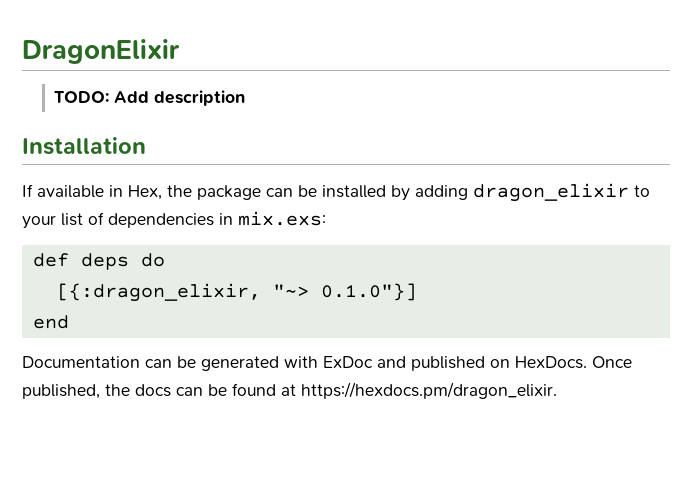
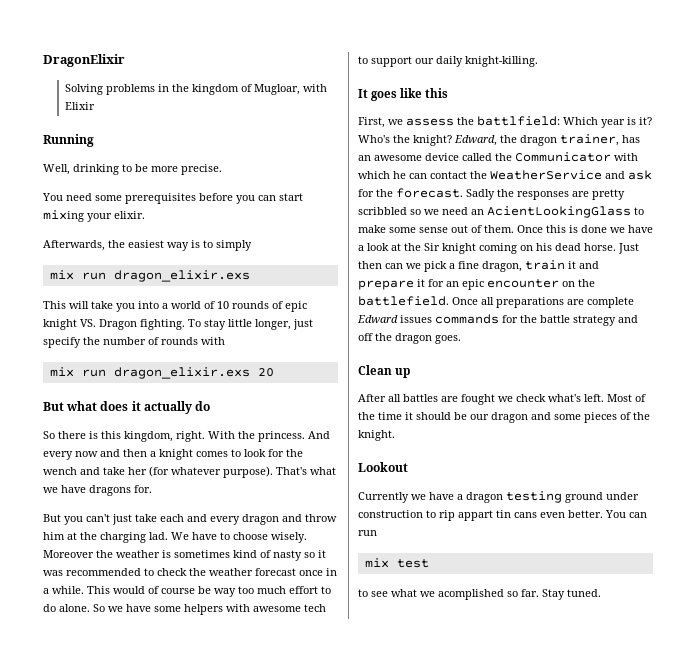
- TODO: Add description
- Installation
- If available in Hex, the package can be installed by adding dragon_elixir to your list of dependencies in mix.exs:
- def deps do
- [{:dragon_elixir, "~> 0.1.0"}]
- end
- Documentation can be generated with ExDoc and published on HexDocs. Once published, the docs can be found at https://hexdocs.pm/dragon_elixir.
+ Solving problems in the kingdom of Mugloar, with Elixir
+ Running
+ Well, drinking to be more precise.
+ You need some prerequisites before you can start mixing your elixir.
+ Afterwards, the easiest way is to simply
+ mix run dragon_elixir.exs
+ This will take you into a world of 10 rounds of epic knight VS. Dragon fighting. To stay little longer, just specify the number of rounds with
+ mix run dragon_elixir.exs 20
+ But what does it actually do
+ So there is this kingdom, right. With the princess. And every now and then a knight comes to look for the wench and take her (for whatever purpose). That's what we have dragons for.
+ But you can't just take each and every dragon and throw him at the charging lad. We have to choose wisely. Moreover the weather is sometimes kind of nasty so it was recommended to check the weather forecast once in a while. This would of course be way too much effort to do alone. So we have some helpers with awesome tech to support our daily knight-killing.
+ It goes like this
+ First, we assess the battlfield: Which year is it? Who's the knight? Edward, the dragon trainer, has an awesome device called the Communicator with which he can contact the WeatherService and ask for the forecast. Sadly the responses are pretty scribbled so we need an AcientLookingGlass to make some sense out of them. Once this is done we have a look at the Sir knight coming on his dead horse. Just then can we pick a fine dragon, train it and prepare it for an epic encounter on the battlefield. Once all preparations are complete Edward issues commands for the battle strategy and off the dragon goes.
+ Clean up
+ After all battles are fought we check what's left. Most of the time it should be our dragon and some pieces of the knight.
+ Lookout
+ Currently we have a dragon testing ground under construction to rip appart tin cans even better. You can run
+ mix test
+ to see what we acomplished so far. Stay tuned.

